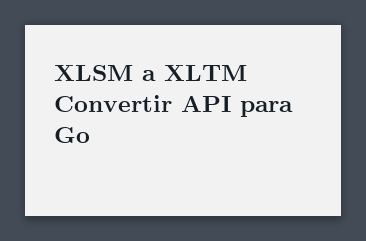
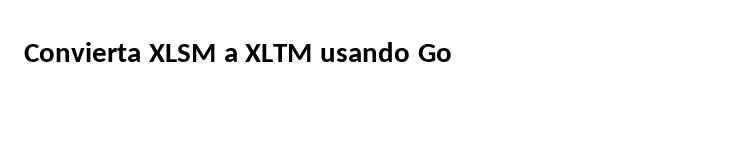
- XLSM a XLTM Convertir API para Go
+ Convierta XLSM a XLTM usando Go

